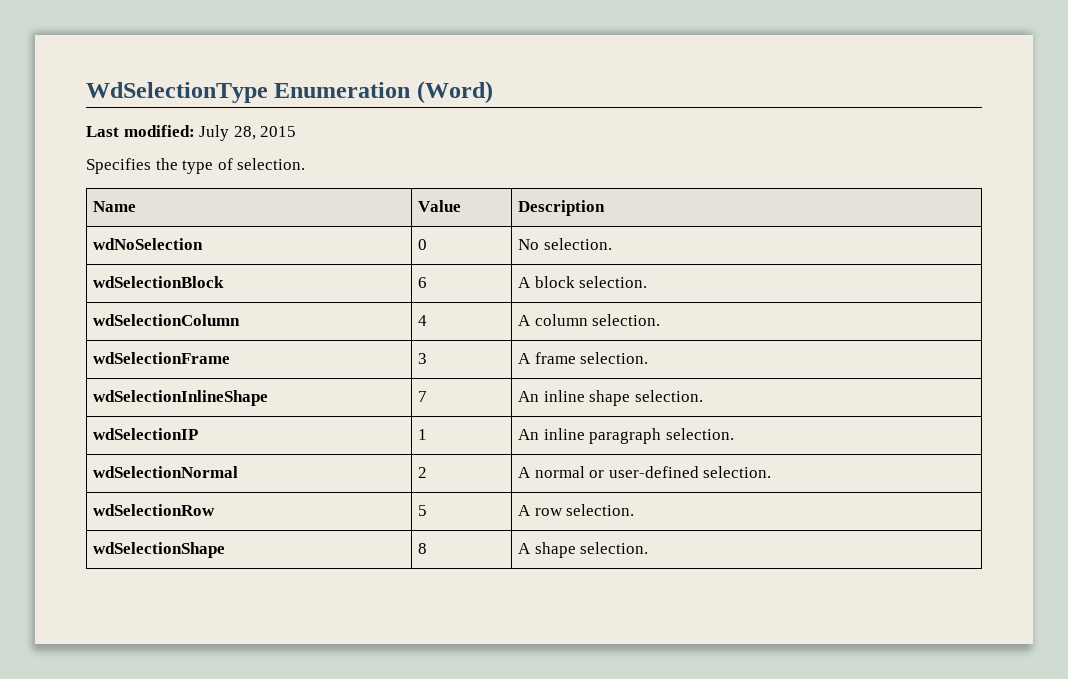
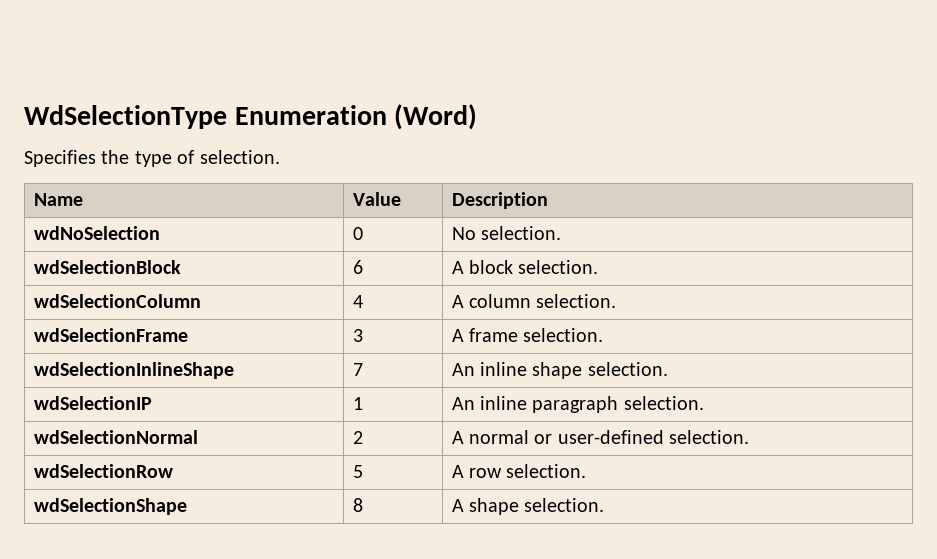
- Last modified: July 28, 2015

